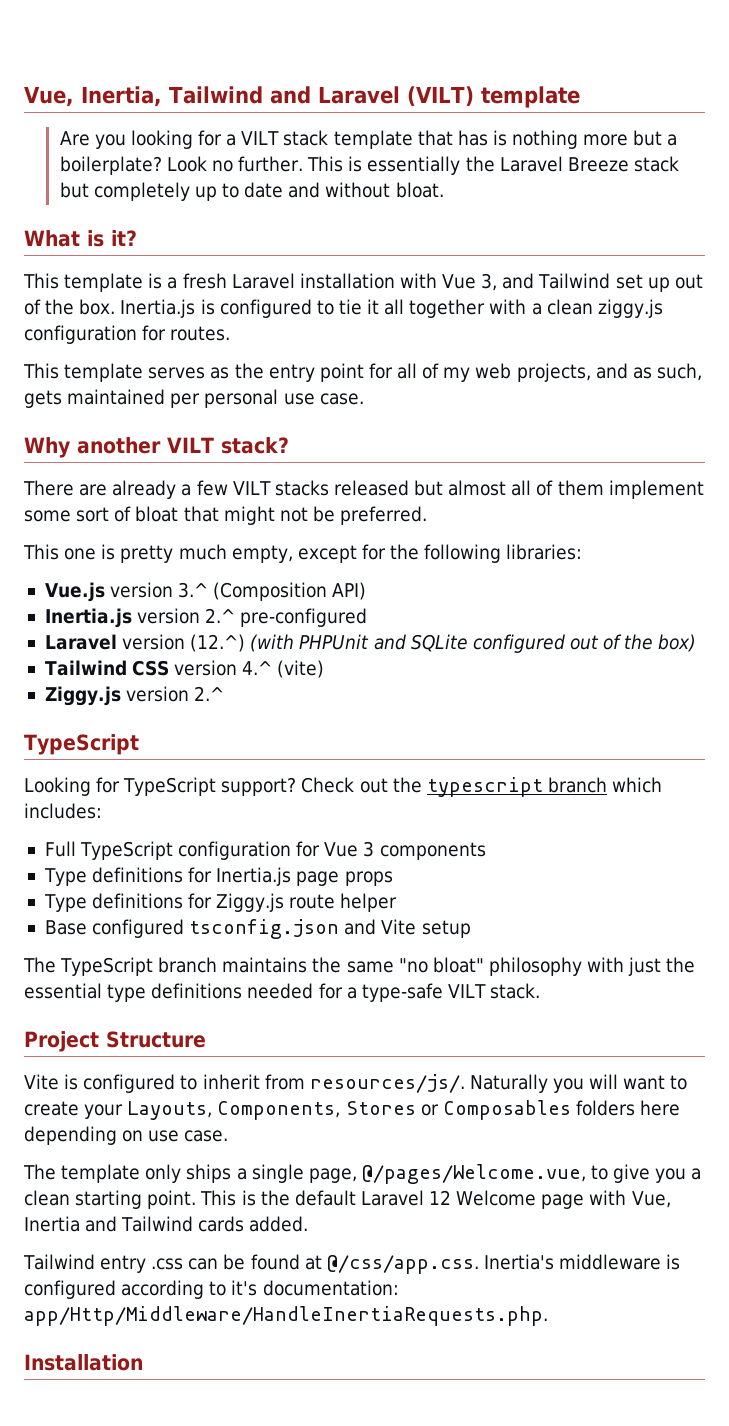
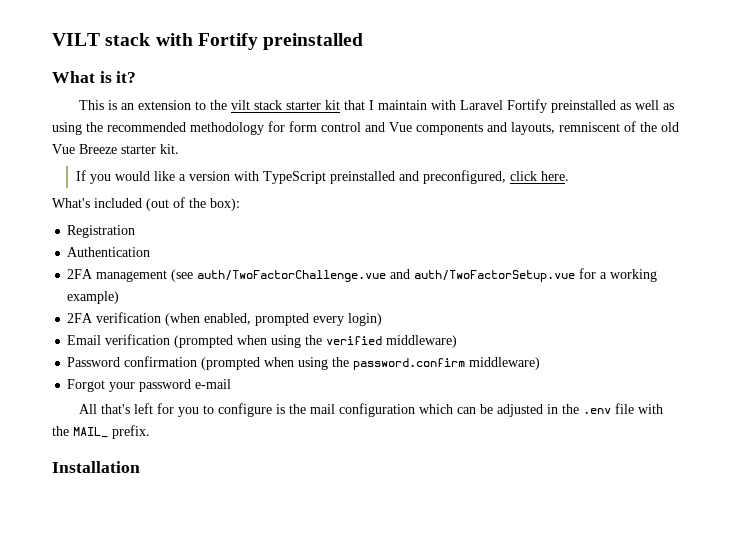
- Vue, Inertia, Tailwind and Laravel (VILT) template
- Are you looking for a VILT stack template that has is nothing more but a boilerplate? Look no further. This is essentially the Laravel Breeze stack but completely up to date and without bloat.
+ VILT stack with Fortify preinstalled
  What is it?
- This template is a fresh Laravel installation with Vue 3, and Tailwind set up out of the box. Inertia.js is configured to tie it all together with a clean ziggy.js configuration for routes.
- This template serves as the entry point for all of my web projects, and as such, gets maintained per personal use case.
- Why another VILT stack?
- There are already a few VILT stacks released but almost all of them implement some sort of bloat that might not be preferred.
- This one is pretty much empty, except for the following libraries:
- Vue.js version 3.^ (Composition API)
- Inertia.js version 2.^ pre-configured
- Laravel version (12.^) (with PHPUnit and SQLite configured out of the box)
- Tailwind CSS version 4.^ (vite)
- Ziggy.js version 2.^
- TypeScript
- Looking for TypeScript support? Check out the typescript branch which includes:
- Full TypeScript configuration for Vue 3 components
- Type definitions for Inertia.js page props
- Type definitions for Ziggy.js route helper
- Base configured tsconfig.json and Vite setup
- The TypeScript branch maintains the same "no bloat" philosophy with just the essential type definitions needed for a type-safe VILT stack.
- Project Structure
- Vite is configured to inherit from resources/js/. Naturally you will want to create your Layouts, Components, Stores or Composables folders here depending on use case.
- The template only ships a single page, @/pages/Welcome.vue, to give you a clean starting point. This is the default Laravel 12 Welcome page with Vue, Inertia and Tailwind cards added.
- Tailwind entry .css can be found at @/css/app.css. Inertia's middleware is configured according to it's documentation: app/Http/Middleware/HandleInertiaRequests.php.
+ This is an extension to the vilt stack starter kit that I maintain with Laravel Fortify preinstalled as well as using the recommended methodology for form control and Vue components and layouts, remniscent of the old Vue Breeze starter kit.
+ If you would like a version with TypeScript preinstalled and preconfigured, click here.
+ What's included (out of the box):
+ Registration
+ Authentication
+ 2FA management (see auth/TwoFactorChallenge.vue and auth/TwoFactorSetup.vue for a working example)
+ 2FA verification (when enabled, prompted every login)
+ Email verification (prompted when using the verified middleware)
+ Password confirmation (prompted when using the password.confirm middleware)
+ Forgot your password e-mail
+ All that's left for you to configure is the mail configuration which can be adjusted in the .env file with the MAIL_ prefix.

